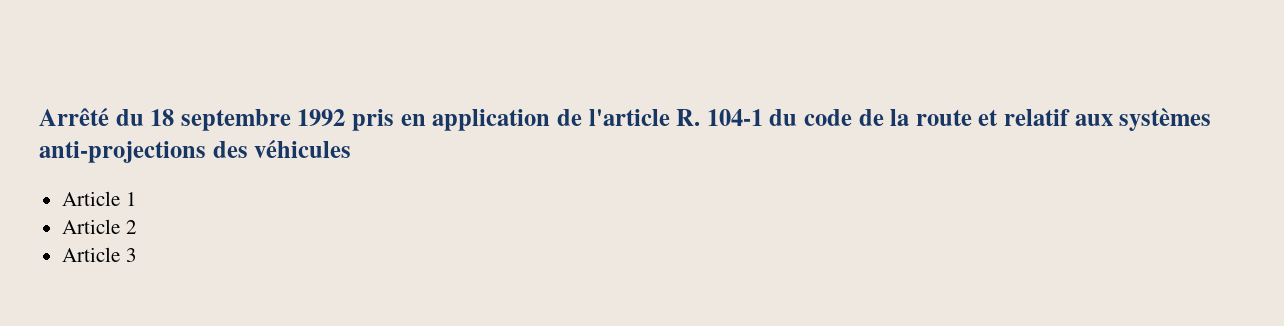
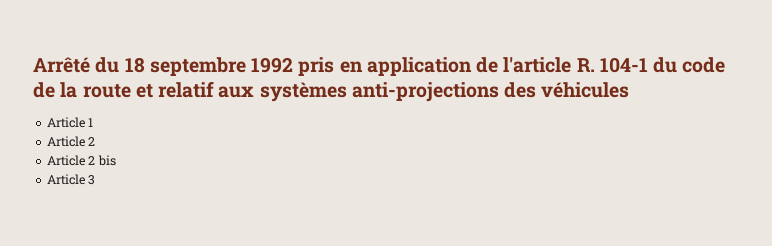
+ Article 2 bis

